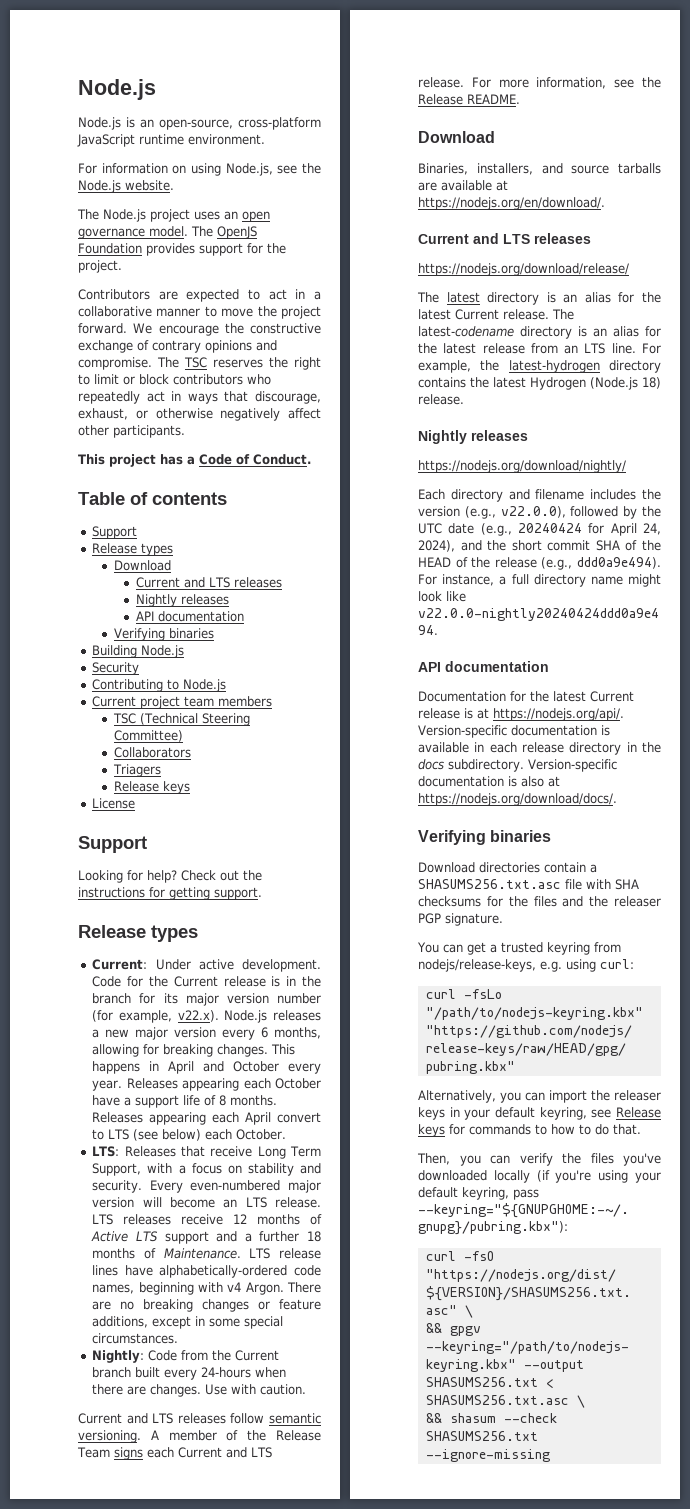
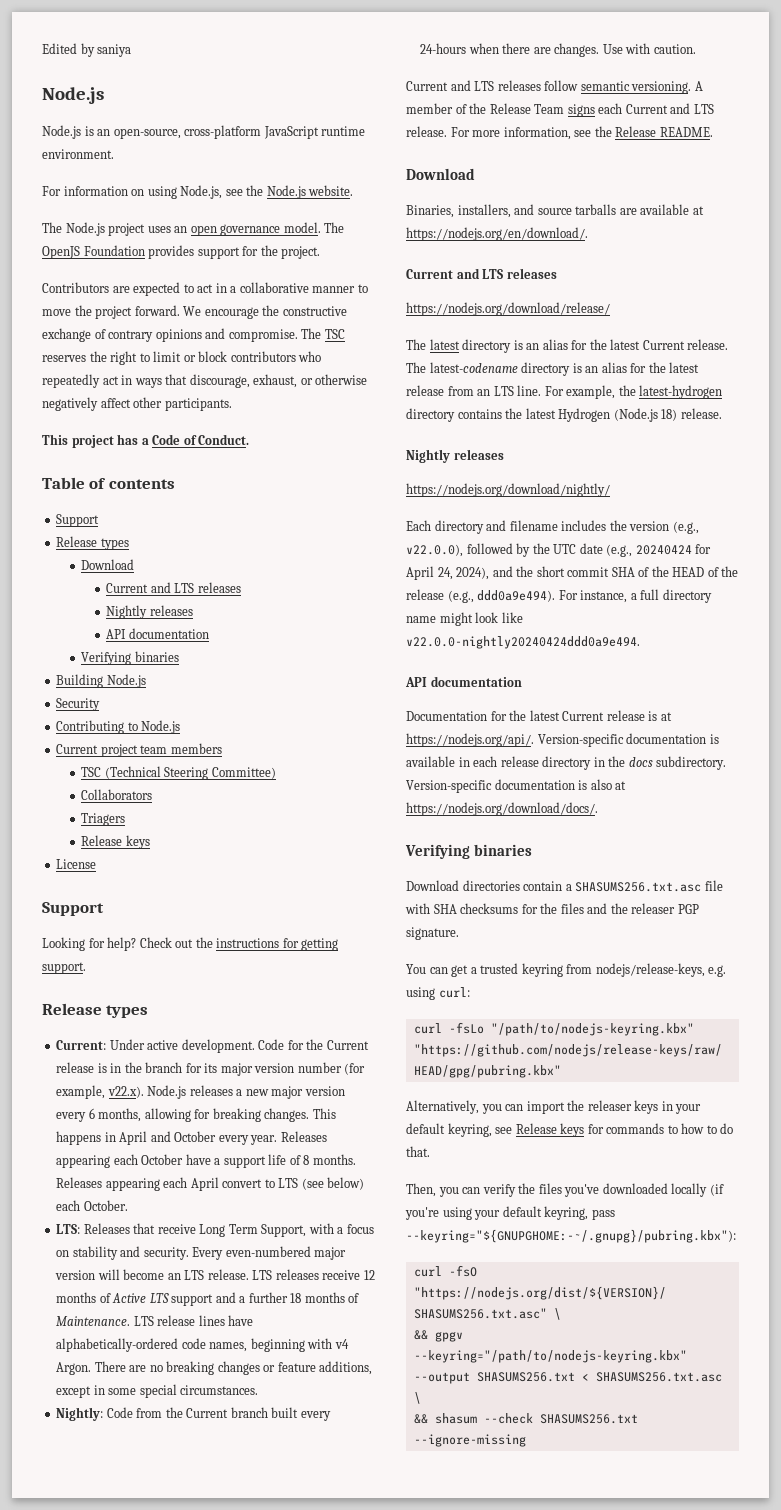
+ Edited by saniya

